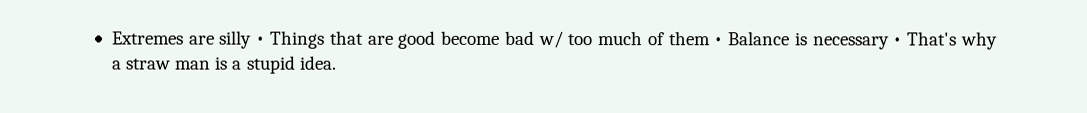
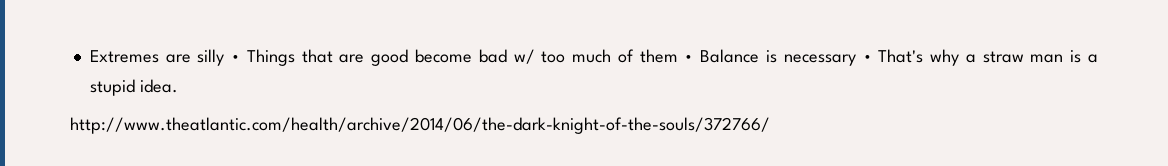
+ http://www.theatlantic.com/health/archive/2014/06/the-dark-knight-of-the-souls/372766/

